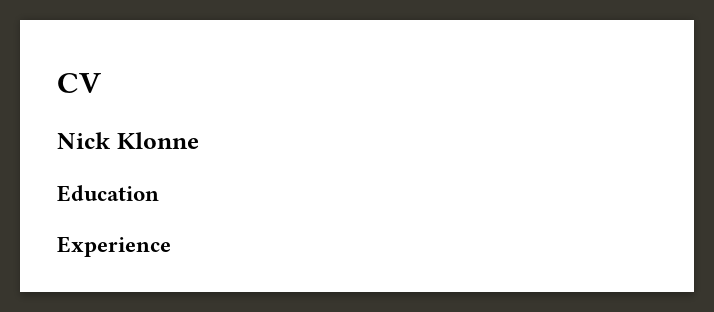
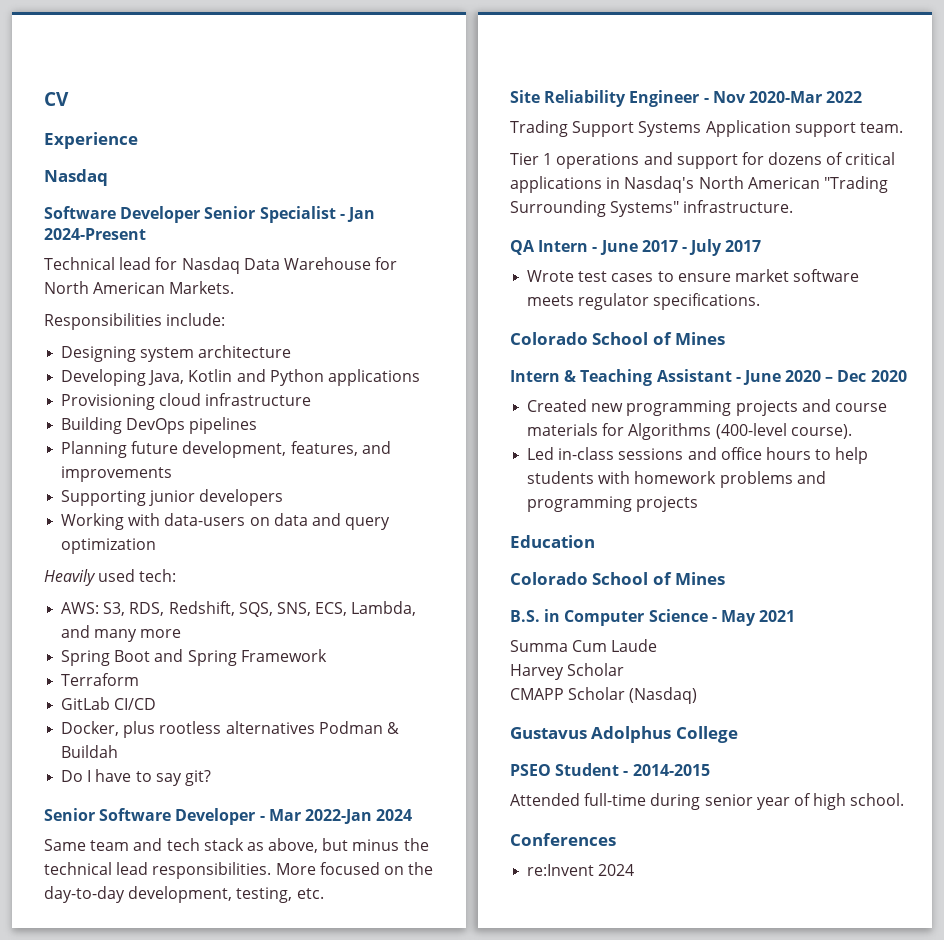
- Nick Klonne
+ Experience
+ Nasdaq
+ Software Developer Senior Specialist - Jan 2024-Present
+ Technical lead for Nasdaq Data Warehouse for North American Markets.
+ Responsibilities include:
+ Designing system architecture
+ Developing Java, Kotlin and Python applications
+ Provisioning cloud infrastructure
+ Building DevOps pipelines
+ Planning future development, features, and improvements
+ Supporting junior developers
+ Working with data-users on data and query optimization
+ Heavily used tech:
+ AWS: S3, RDS, Redshift, SQS, SNS, ECS, Lambda, and many more
+ Spring Boot and Spring Framework
+ Terraform
+ GitLab CI/CD
+ Docker, plus rootless alternatives Podman & Buildah
+ Do I have to say git?
+ Senior Software Developer - Mar 2022-Jan 2024
+ Same team and tech stack as above, but minus the technical lead responsibilities. More focused on the day-to-day development, testing, etc.
+ Site Reliability Engineer - Nov 2020-Mar 2022
+ Trading Support Systems Application support team.
+ Tier 1 operations and support for dozens of critical applications in Nasdaq's North American "Trading Surrounding Systems" infrastructure.
+ QA Intern - June 2017 - July 2017
+ Wrote test cases to ensure market software meets regulator specifications.
+ Colorado School of Mines
+ Intern & Teaching Assistant - June 2020 – Dec 2020
+ Created new programming projects and course materials for Algorithms (400-level course).
+ Led in-class sessions and office hours to help students with homework problems and programming projects
  Education
- Experience
+ Colorado School of Mines
+ B.S. in Computer Science - May 2021
+ Summa Cum Laude
+ Harvey Scholar
+ CMAPP Scholar (Nasdaq)
+ Gustavus Adolphus College
+ PSEO Student - 2014-2015
+ Attended full-time during senior year of high school.
+ Conferences
+ re:Invent 2024

